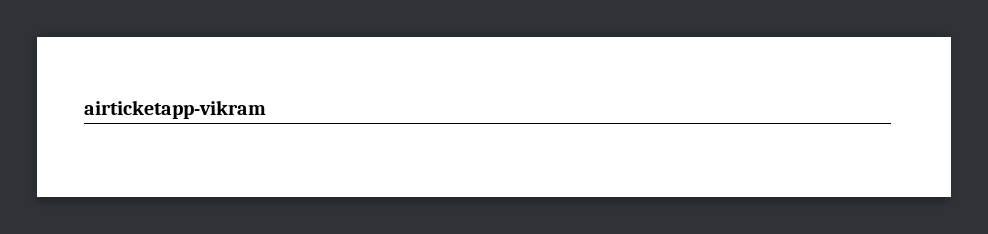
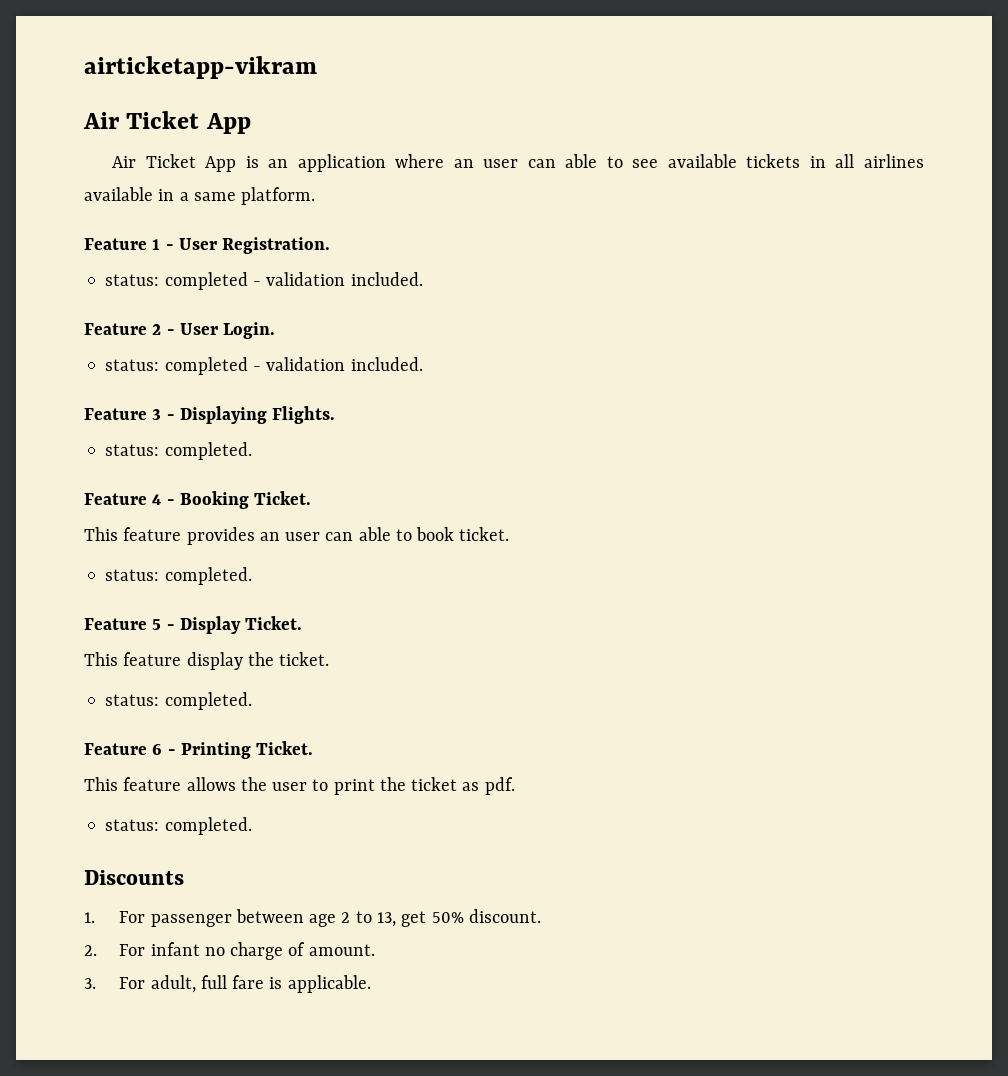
  airticketapp-vikram
+ Air Ticket App
+ Air Ticket App is an application where an user can able to see available tickets in all airlines available in a same platform.
+ Feature 1 - User Registration.
+ status: completed - validation included.
+ Feature 2 - User Login.
+ status: completed - validation included.
+ Feature 3 - Displaying Flights.
+ status: completed.
+ Feature 4 - Booking Ticket.
+ This feature provides an user can able to book ticket.
+ status: completed.
+ Feature 5 - Display Ticket.
+ This feature display the ticket.
+ status: completed.
+ Feature 6 - Printing Ticket.
+ This feature allows the user to print the ticket as pdf.
+ status: completed.
+ Discounts
+ 1. For passenger between age 2 to 13, get 50% discount.
+ 2. For infant no charge of amount.
+ 3. For adult, full fare is applicable.

